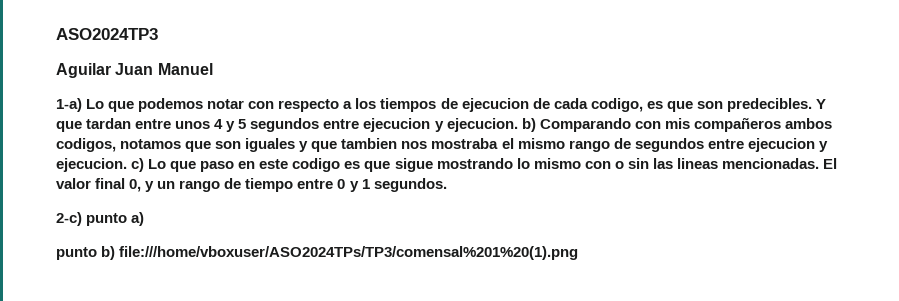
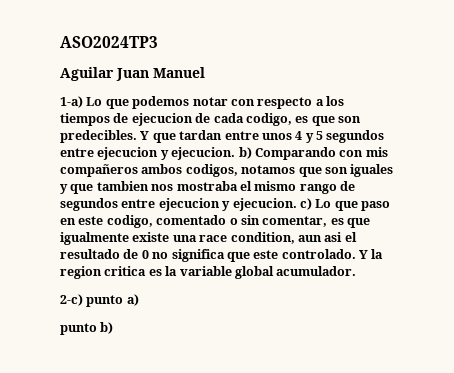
- Y que tardan entre unos 4 y 5 segundos entre ejecucion y ejecucion. b) Comparando con mis compañeros ambos codigos, notamos que son iguales y que tambien nos mostraba el mismo rango de segundos entre ejecucion y ejecucion. c) Lo que paso en este codigo es que sigue mostrando lo mismo con o sin las lineas mencionadas. El valor final 0, y un rango de tiempo entre 0 y 1 segundos.
+ Y que tardan entre unos 4 y 5 segundos entre ejecucion y ejecucion. b) Comparando con mis compañeros ambos codigos, notamos que son iguales y que tambien nos mostraba el mismo rango de segundos entre ejecucion y ejecucion. c) Lo que paso en este codigo, comentado o sin comentar, es que igualmente existe una race condition, aun asi el resultado de 0 no significa que este controlado. Y la region critica es la variable global acumulador.
- punto b) file:///home/vboxuser/ASO2024TPs/TP3/comensal%201%20(1).png
+ punto b)

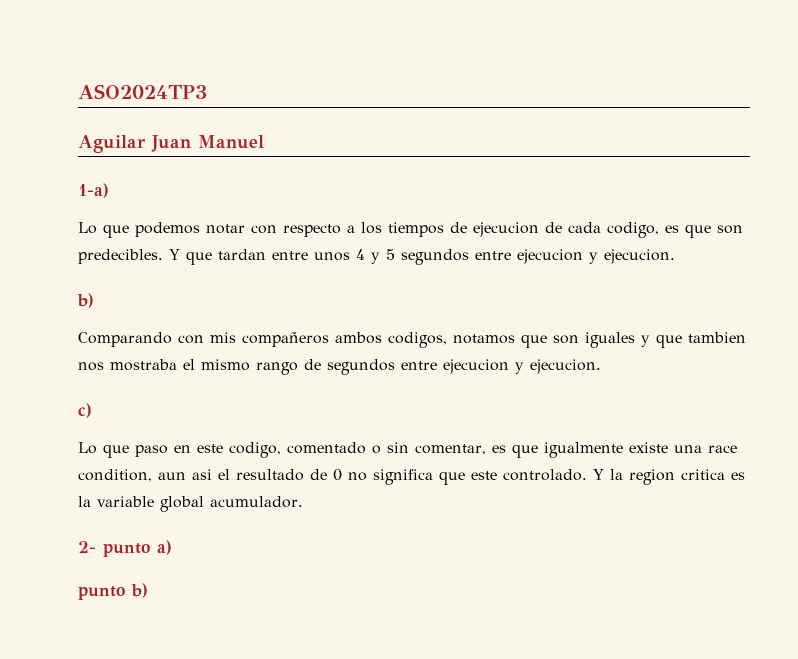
- 1-a) Lo que podemos notar con respecto a los tiempos de ejecucion de cada codigo, es que son predecibles.
+ 1-a)
+ Lo que podemos notar con respecto a los tiempos de ejecucion de cada codigo, es que son predecibles.
- Y que tardan entre unos 4 y 5 segundos entre ejecucion y ejecucion. b) Comparando con mis compañeros ambos codigos, notamos que son iguales y que tambien nos mostraba el mismo rango de segundos entre ejecucion y ejecucion. c) Lo que paso en este codigo, comentado o sin comentar, es que igualmente existe una race condition, aun asi el resultado de 0 no significa que este controlado.
+ Y que tardan entre unos 4 y 5 segundos entre ejecucion y ejecucion.
+ b)
+ Comparando con mis compañeros ambos codigos, notamos que son iguales y que tambien nos mostraba el mismo rango de segundos entre ejecucion y ejecucion.
+ c)
+ Lo que paso en este codigo, comentado o sin comentar, es que igualmente existe una race condition, aun asi el resultado de 0 no significa que este controlado.
- 2-c) punto a)
+ 2- punto a)

